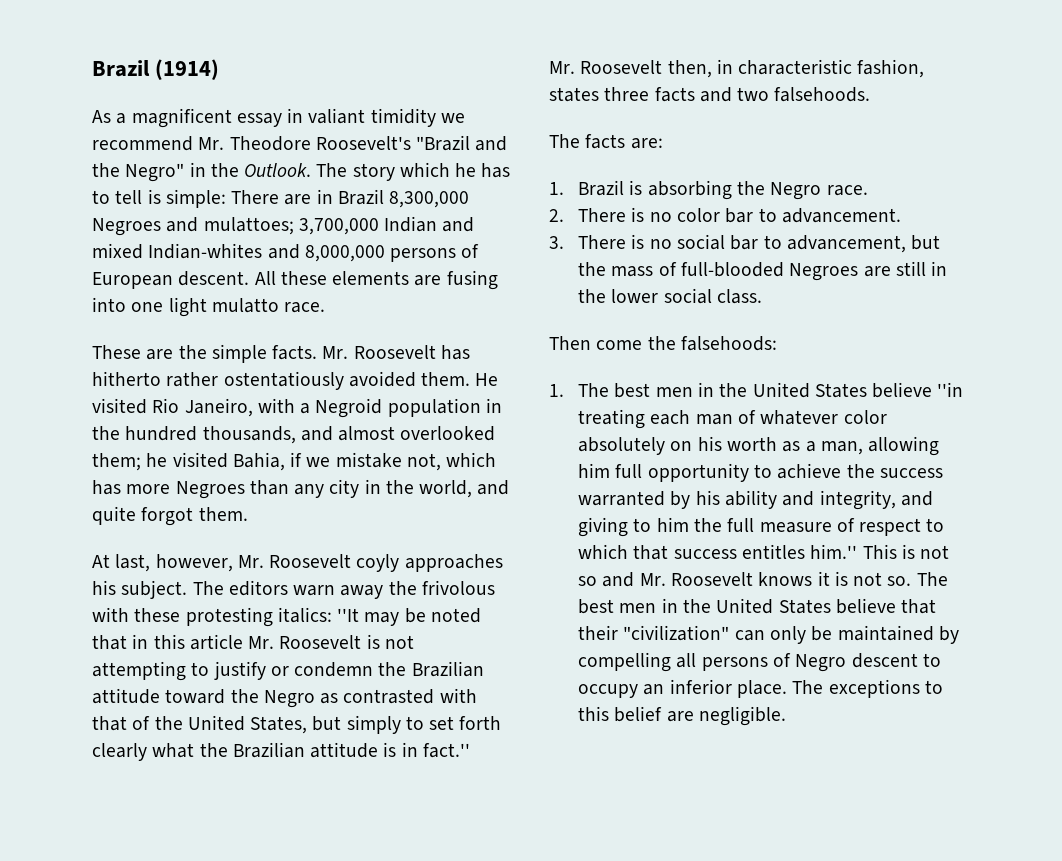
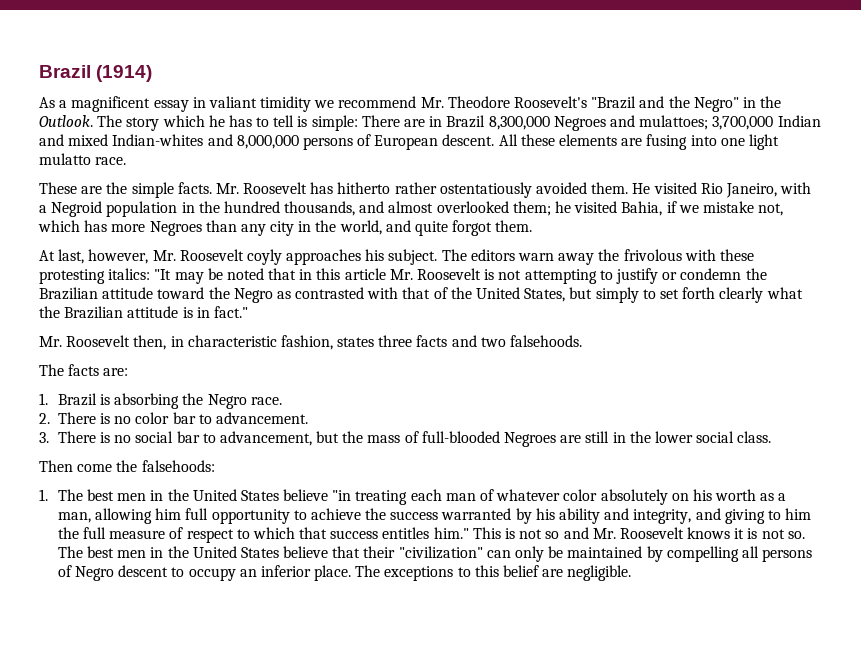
- The editors warn away the frivolous with these protesting italics: ''It may be noted that in this article Mr. Roosevelt is not attempting to justify or condemn the Brazilian attitude toward the Negro as contrasted with that of the United States, but simply to set forth clearly what the Brazilian attitude is in fact.''
+ The editors warn away the frivolous with these protesting italics: "It may be noted that in this article Mr. Roosevelt is not attempting to justify or condemn the Brazilian attitude toward the Negro as contrasted with that of the United States, but simply to set forth clearly what the Brazilian attitude is in fact."
- 1. The best men in the United States believe ''in treating each man of whatever color absolutely on his worth as a man, allowing him full opportunity to achieve the success warranted by his ability and integrity, and giving to him the full measure of respect to which that success entitles him.''
+ 1. The best men in the United States believe "in treating each man of whatever color absolutely on his worth as a man, allowing him full opportunity to achieve the success warranted by his ability and integrity, and giving to him the full measure of respect to which that success entitles him."

